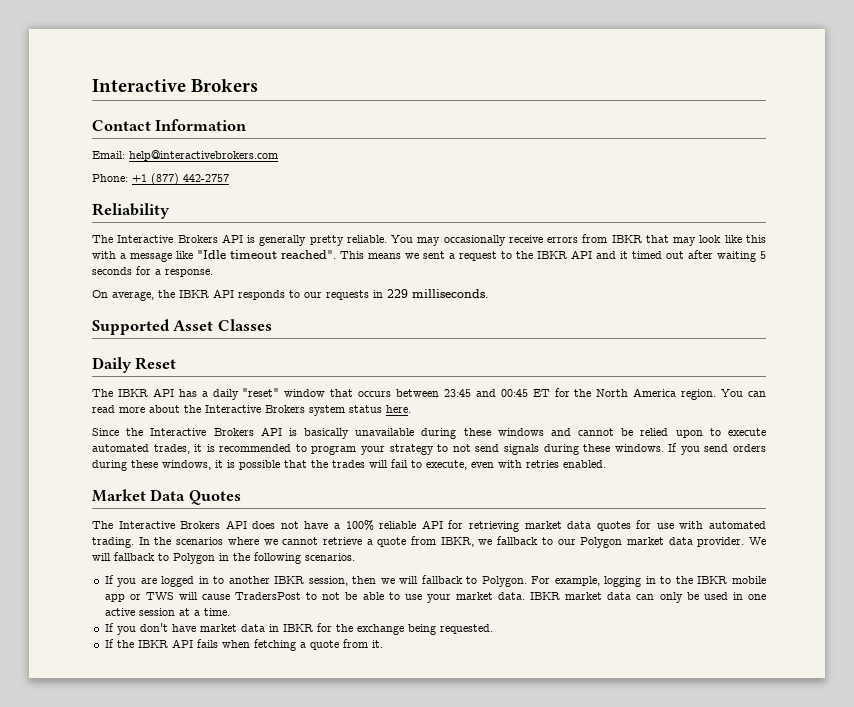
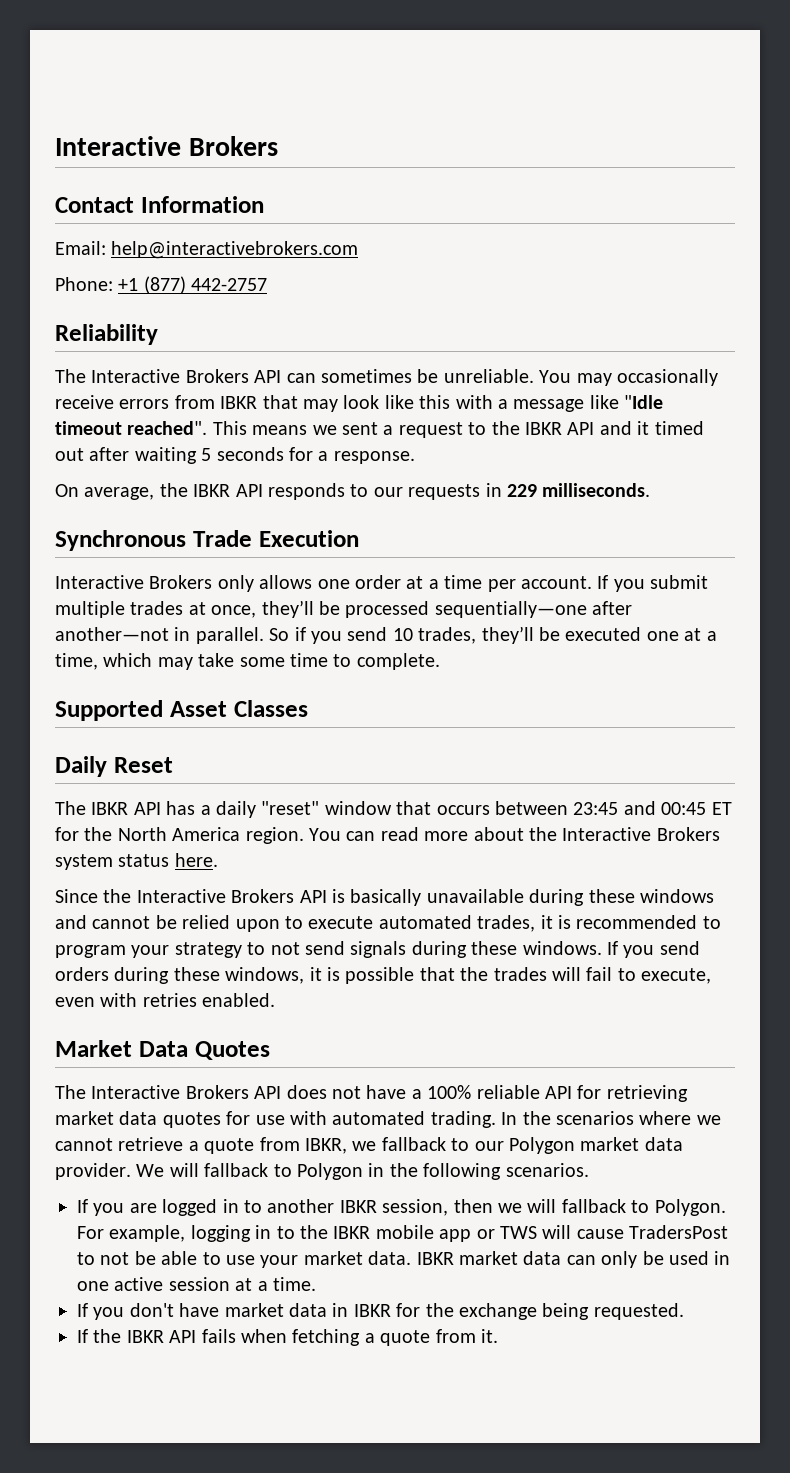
- The Interactive Brokers API is generally pretty reliable.
+ The Interactive Brokers API can sometimes be unreliable.
+ Synchronous Trade Execution
+ Interactive Brokers only allows one order at a time per account. If you submit multiple trades at once, they’ll be processed sequentially—one after another—not in parallel. So if you send 10 trades, they’ll be executed one at a time, which may take some time to complete.

